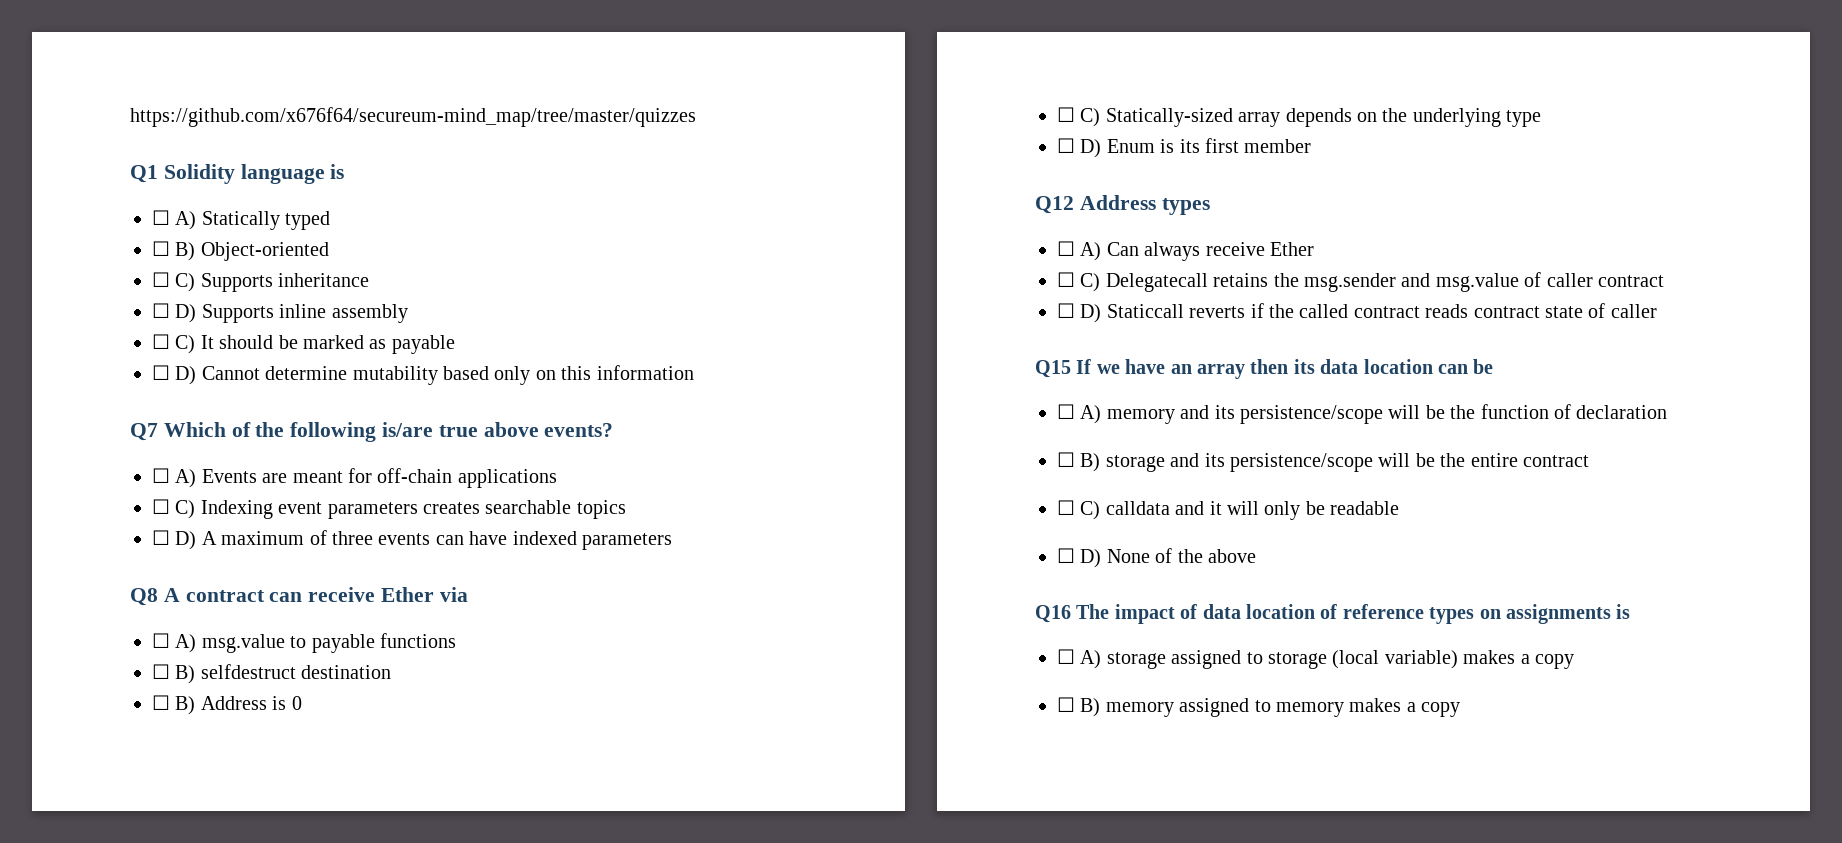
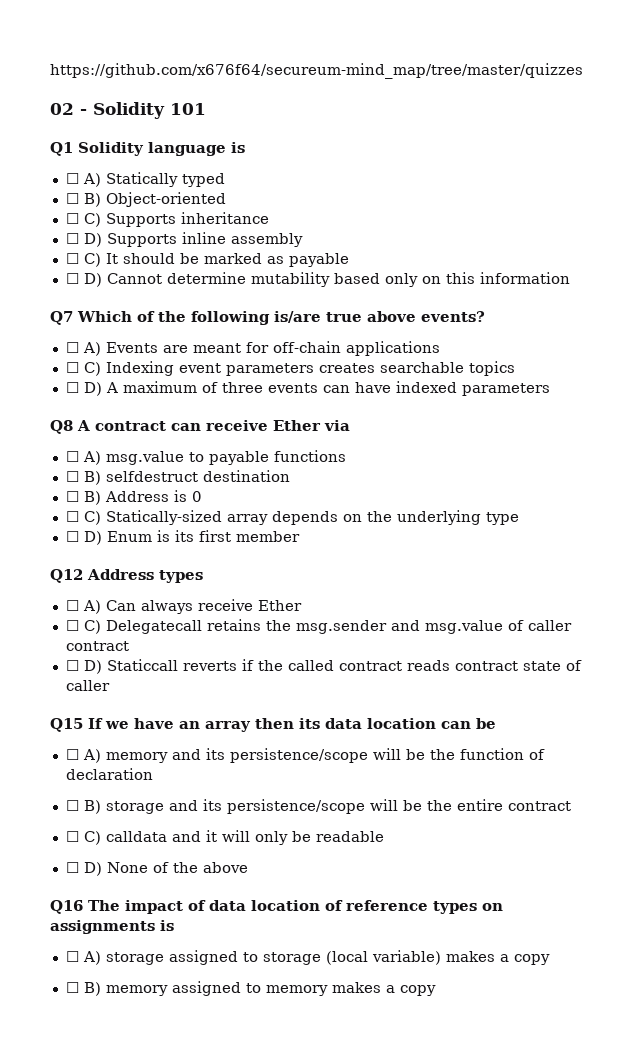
+ 02 - Solidity 101

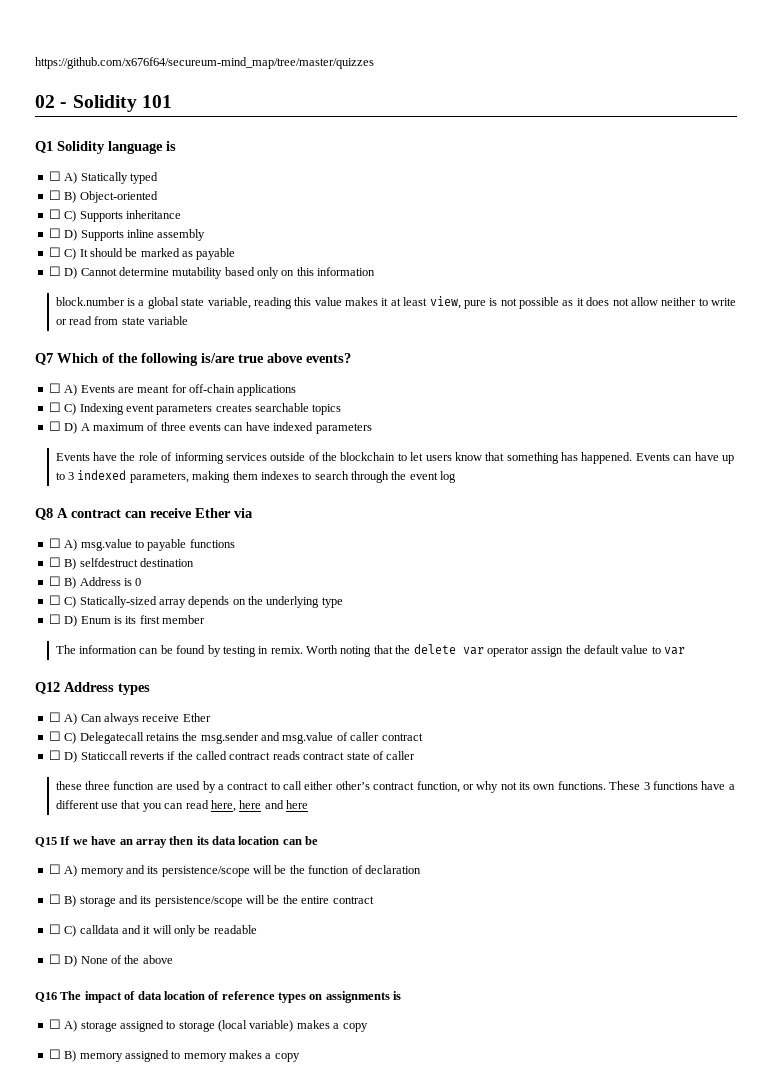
+ block.number is a global state variable, reading this value makes it at least view, pure is not possible as it does not allow neither to write or read from state variable
+ Events have the role of informing services outside of the blockchain to let users know that something has happened. Events can have up to 3 indexed parameters, making them indexes to search through the event log
+ The information can be found by testing in remix. Worth noting that the delete var operator assign the default value to var
+ these three function are used by a contract to call either other’s contract function, or why not its own functions. These 3 functions have a different use that you can read here, here and here

